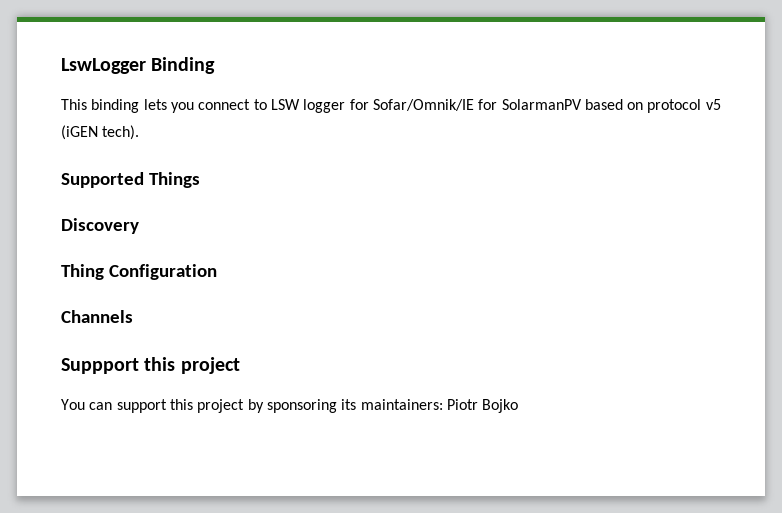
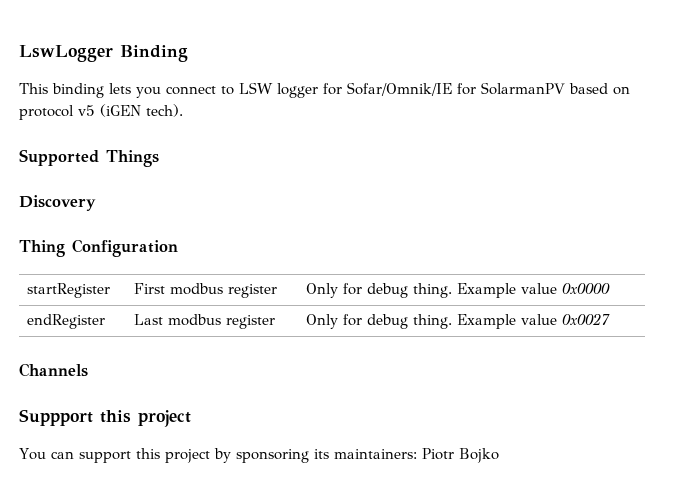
+ startRegister | First modbus register | Only for debug thing. Example value 0x0000
+ endRegister | Last modbus register | Only for debug thing. Example value 0x0027

